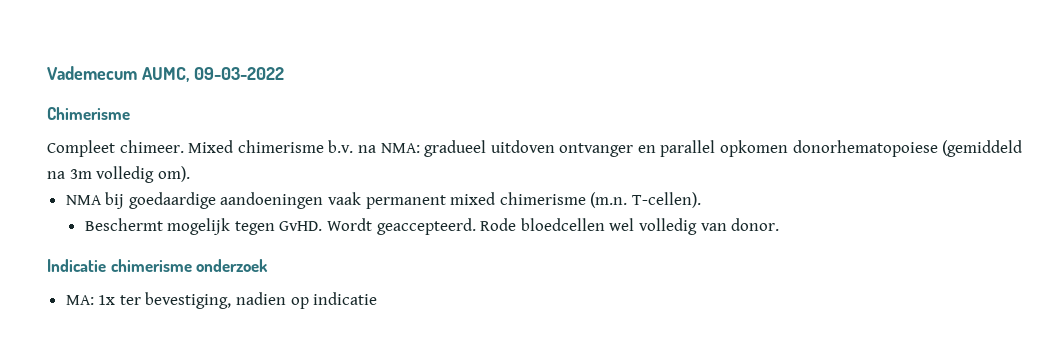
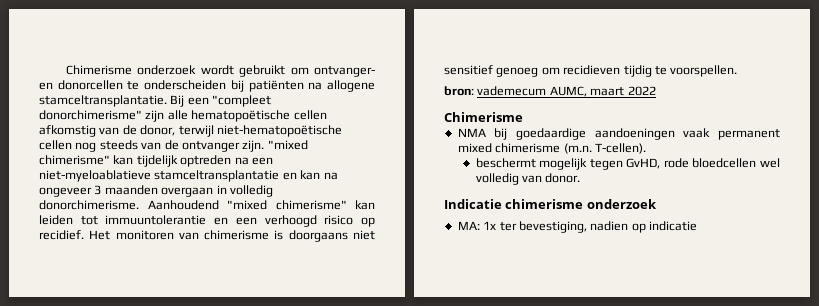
- Vademecum AUMC, 09-03-2022
+ Chimerisme onderzoek wordt gebruikt om ontvanger- en donorcellen te onderscheiden bij patiënten na allogene stamceltransplantatie. Bij een "compleet donorchimerisme" zijn alle hematopoëtische cellen afkomstig van de donor, terwijl niet-hematopoëtische cellen nog steeds van de ontvanger zijn. "mixed chimerisme" kan tijdelijk optreden na een niet-myeloablatieve stamceltransplantatie en kan na ongeveer 3 maanden overgaan in volledig donorchimerisme. Aanhoudend "mixed chimerisme" kan leiden tot immuuntolerantie en een verhoogd risico op recidief. Het monitoren van chimerisme is doorgaans niet sensitief genoeg om recidieven tijdig te voorspellen.
+ bron: vademecum AUMC, maart 2022
  Chimerisme
- Compleet chimeer. Mixed chimerisme b.v. na NMA: gradueel uitdoven ontvanger en parallel opkomen donorhematopoiese (gemiddeld na 3m volledig om).
- Beschermt mogelijk tegen GvHD. Wordt geaccepteerd. Rode bloedcellen wel volledig van donor.
+ beschermt mogelijk tegen GvHD, rode bloedcellen wel volledig van donor.

